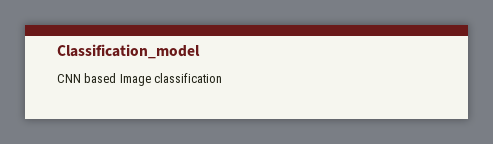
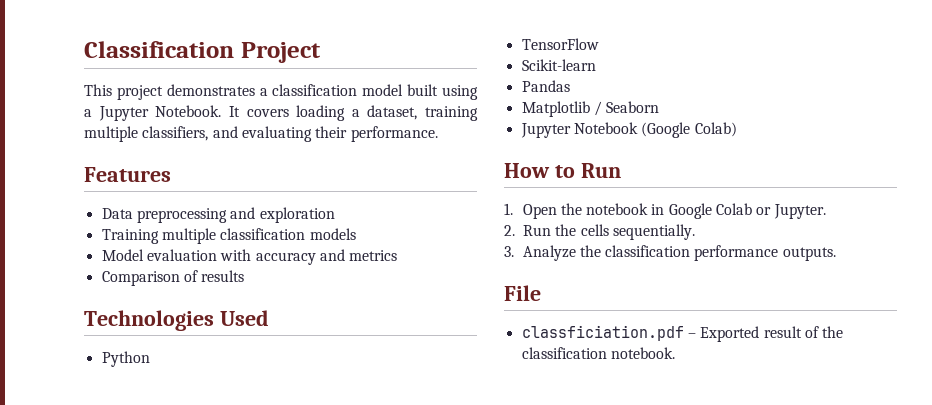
- Classification_model
- CNN based Image classification
+ Classification Project
+ This project demonstrates a classification model built using a Jupyter Notebook. It covers loading a dataset, training multiple classifiers, and evaluating their performance.
+ Features
+ Data preprocessing and exploration
+ Training multiple classification models
+ Model evaluation with accuracy and metrics
+ Comparison of results
+ Technologies Used
+ Python
+ TensorFlow
+ Scikit-learn
+ Pandas
+ Matplotlib / Seaborn
+ Jupyter Notebook (Google Colab)
+ How to Run
+ 1. Open the notebook in Google Colab or Jupyter.
+ 2. Run the cells sequentially.
+ 3. Analyze the classification performance outputs.
+ File
+ classficiation.pdf – Exported result of the classification notebook.

